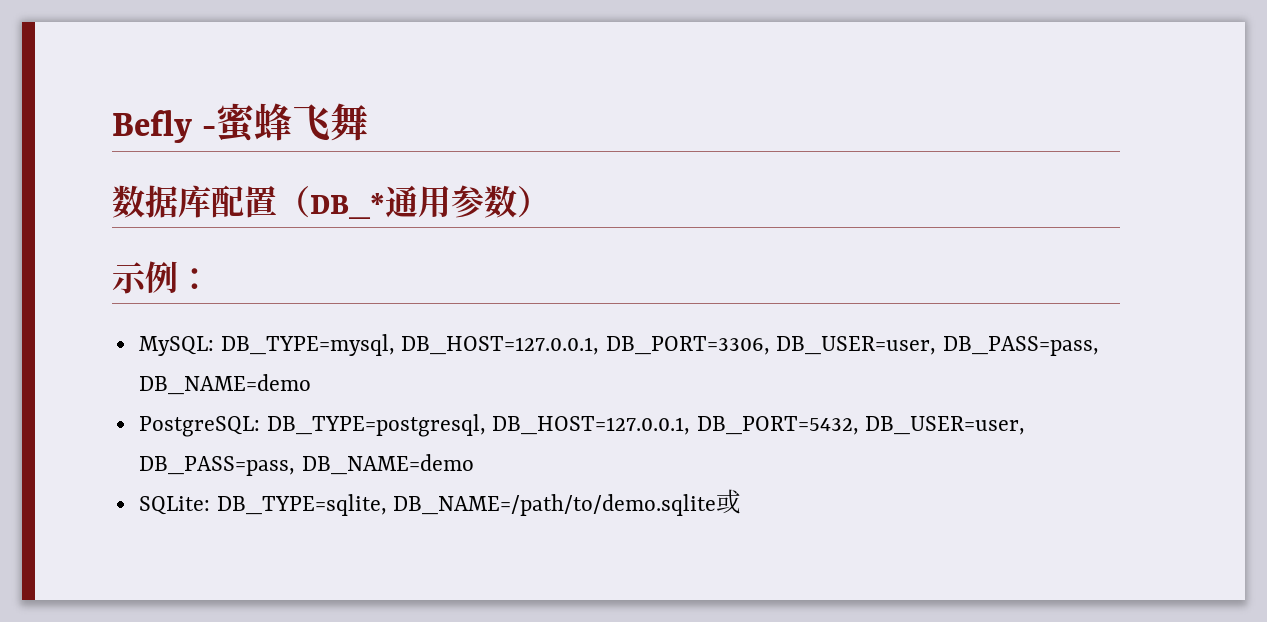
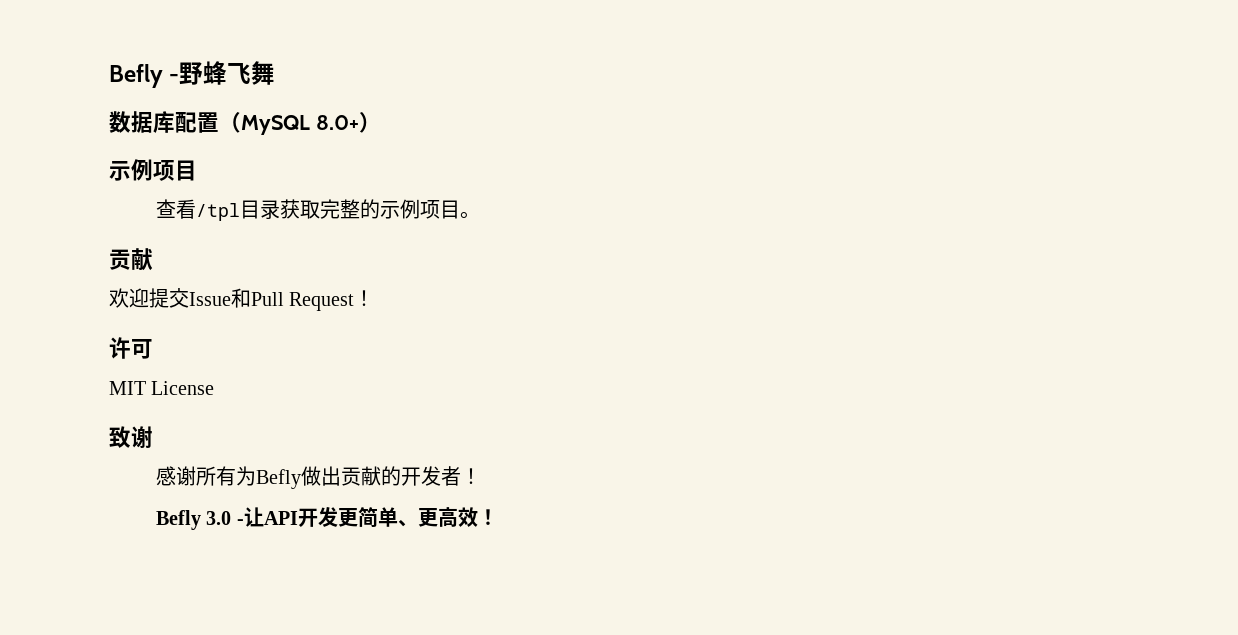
- Befly -蜜蜂飞舞
+ Befly -野蜂飞舞
- 数据库配置（DB_*通用参数）
- 示例：
- MySQL: DB_TYPE=mysql, DB_HOST=127.0.0.1, DB_PORT=3306, DB_USER=user, DB_PASS=pass, DB_NAME=demo
- PostgreSQL: DB_TYPE=postgresql, DB_HOST=127.0.0.1, DB_PORT=5432, DB_USER=user, DB_PASS=pass, DB_NAME=demo
- SQLite: DB_TYPE=sqlite, DB_NAME=/path/to/demo.sqlite或
+ 数据库配置（MySQL 8.0+）
+ 示例项目
+ 查看/tpl目录获取完整的示例项目。
+ 贡献
+ 欢迎提交Issue和Pull Request！
+ 许可
+ MIT License
+ 致谢
+ 感谢所有为Befly做出贡献的开发者！
+ Befly 3.0 -让API开发更简单、更高效！

